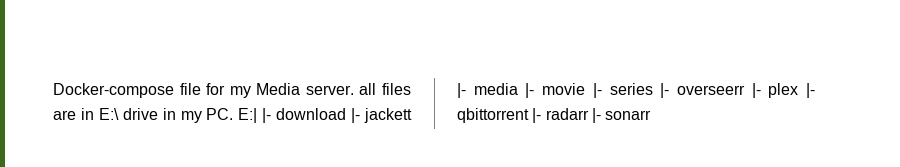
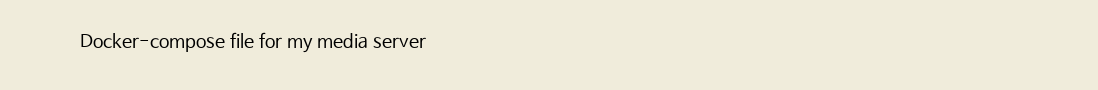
- Docker-compose file for my Media server. all files are in E:\ drive in my PC. E:| |- download |- jackett |- media |- movie |- series |- overseerr |- plex |- qbittorrent |- radarr |- sonarr
+ Docker-compose file for my media server

